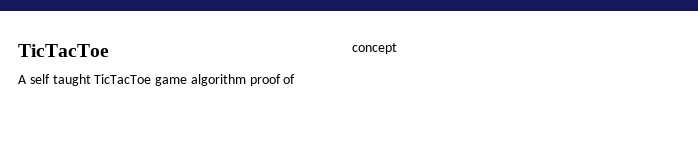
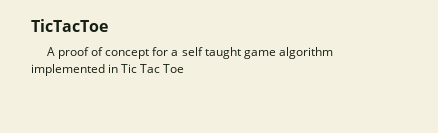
- A self taught TicTacToe game algorithm proof of concept
+ A proof of concept for a self taught game algorithm implemented in Tic Tac Toe

